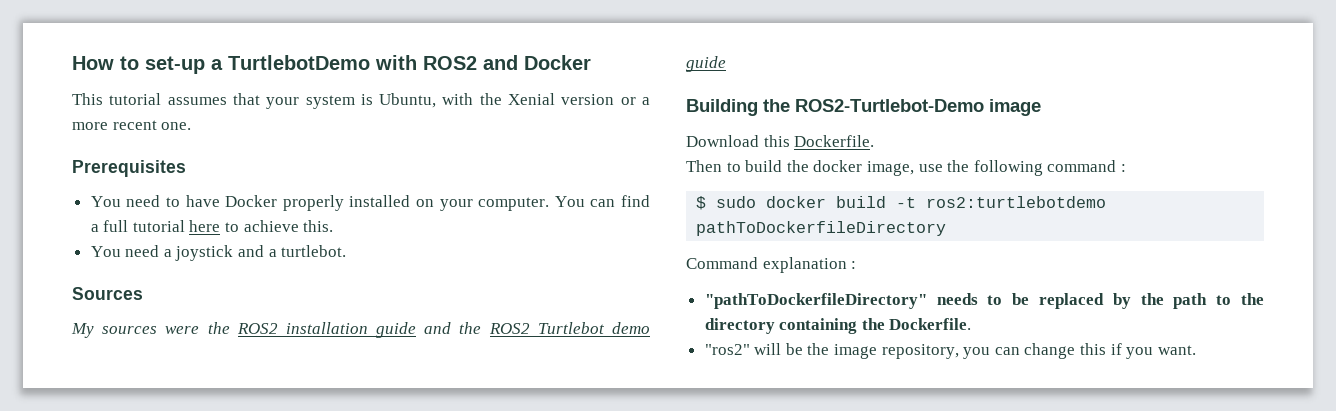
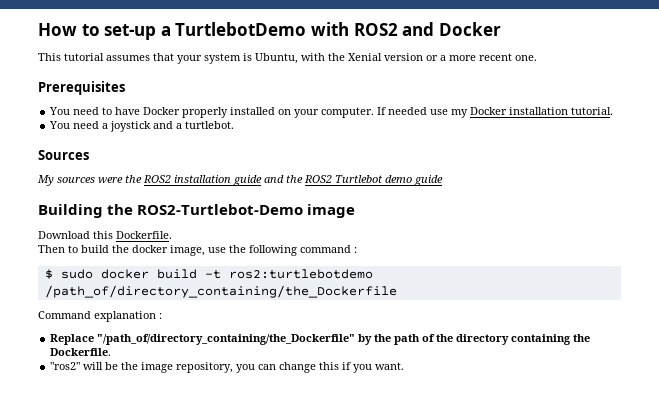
- You can find a full tutorial here to achieve this.
+ If needed use my Docker installation tutorial.
- $ sudo docker build -t ros2:turtlebotdemo pathToDockerfileDirectory
+ $ sudo docker build -t ros2:turtlebotdemo /path_of/directory_containing/the_Dockerfile
- "pathToDockerfileDirectory" needs to be replaced by the path to the directory containing the Dockerfile.
+ Replace "/path_of/directory_containing/the_Dockerfile" by the path of the directory containing the Dockerfile.

